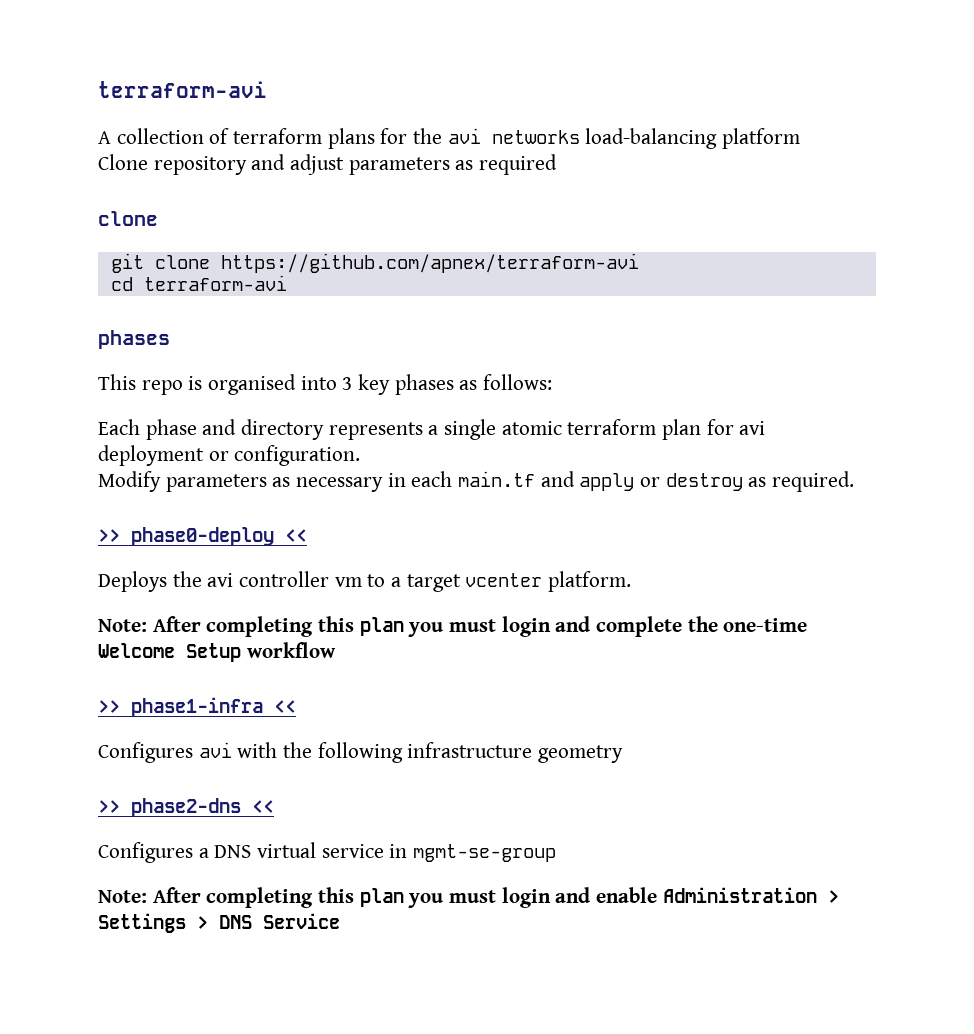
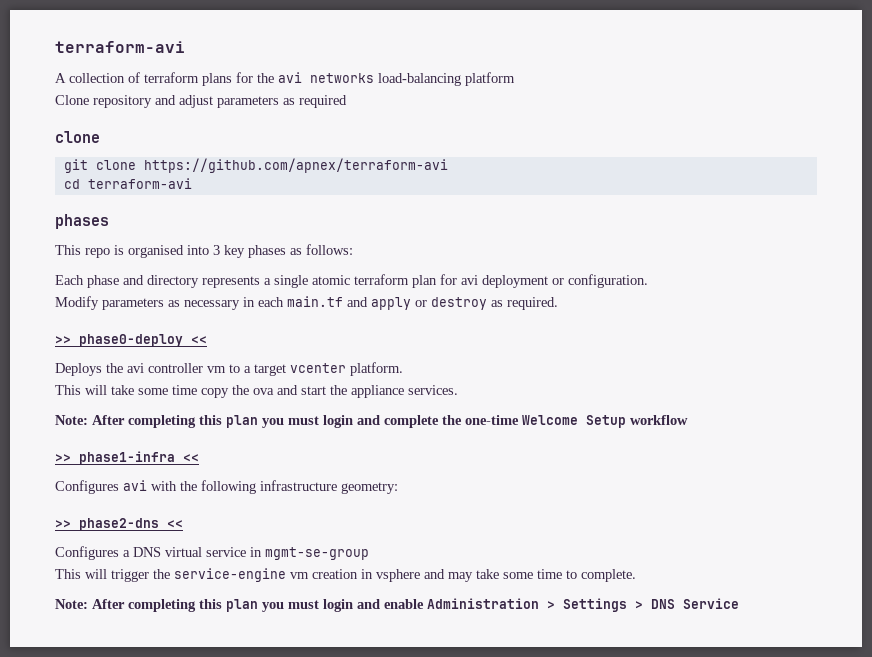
+ This will take some time copy the ova and start the appliance services.
- Configures avi with the following infrastructure geometry
+ Configures avi with the following infrastructure geometry:
+ This will trigger the service-engine vm creation in vsphere and may take some time to complete.

